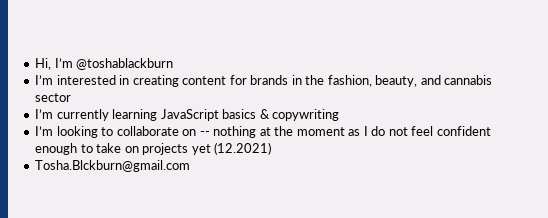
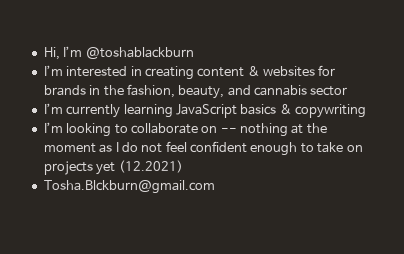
- I’m interested in creating content for brands in the fashion, beauty, and cannabis sector
+ I’m interested in creating content & websites for brands in the fashion, beauty, and cannabis sector

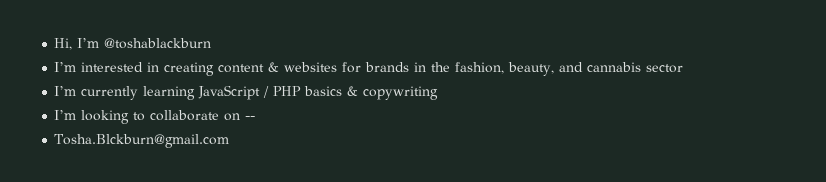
- I’m currently learning JavaScript basics & copywriting
+ I’m currently learning JavaScript / PHP basics & copywriting
- I’m looking to collaborate on -- nothing at the moment as I do not feel confident enough to take on projects yet (12.2021)
+ I’m looking to collaborate on --

